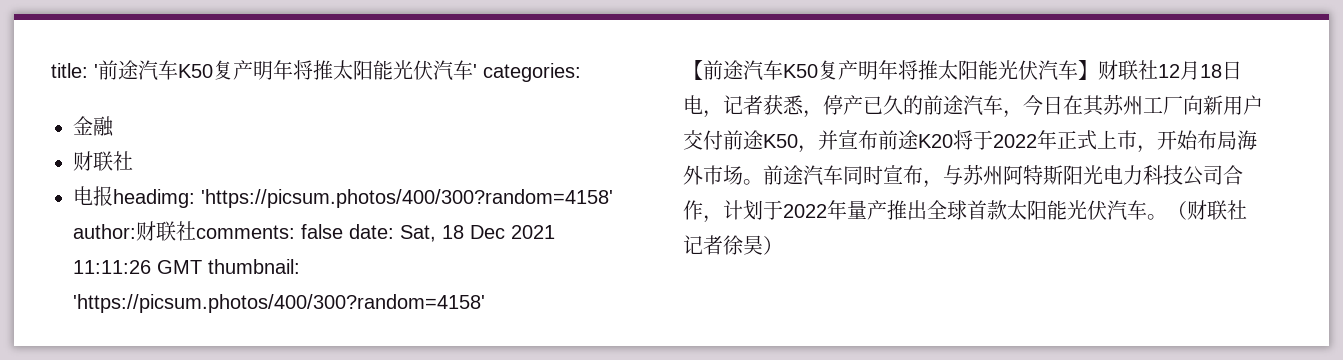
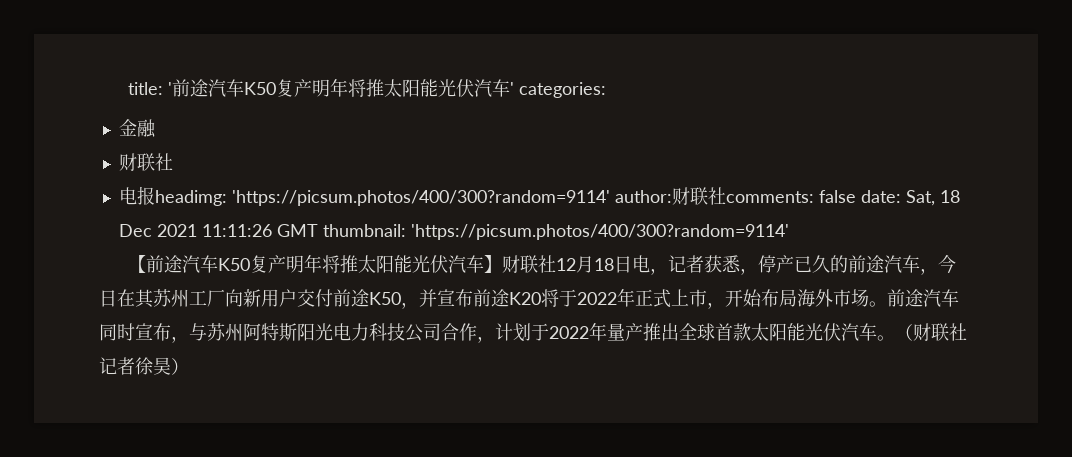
- 电报headimg: 'https://picsum.photos/400/300?random=4158' author:财联社comments: false date: Sat, 18 Dec 2021 11:11:26 GMT thumbnail: 'https://picsum.photos/400/300?random=4158'
+ 电报headimg: 'https://picsum.photos/400/300?random=9114' author:财联社comments: false date: Sat, 18 Dec 2021 11:11:26 GMT thumbnail: 'https://picsum.photos/400/300?random=9114'

